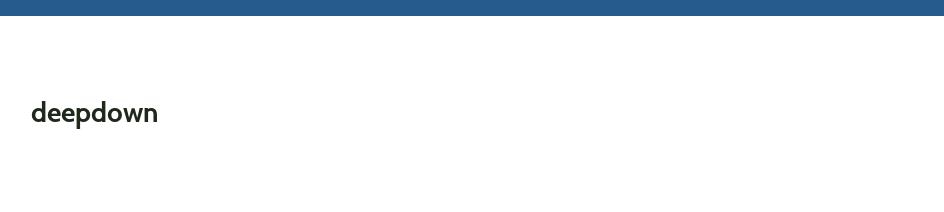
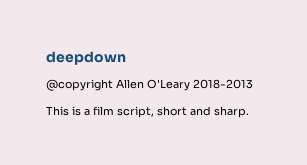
+ @copyright Allen O'Leary 2018-2013
+ This is a film script, short and sharp.

